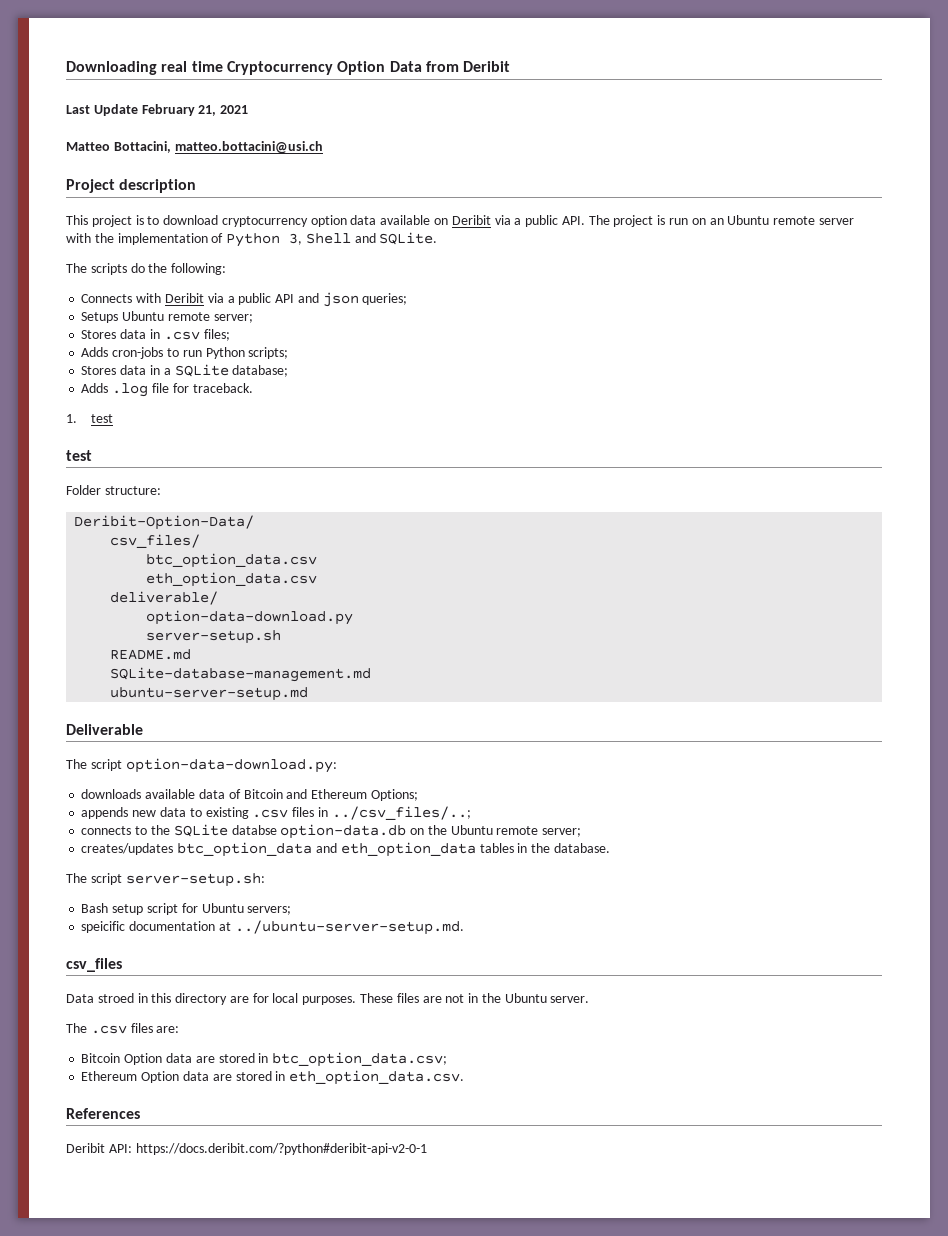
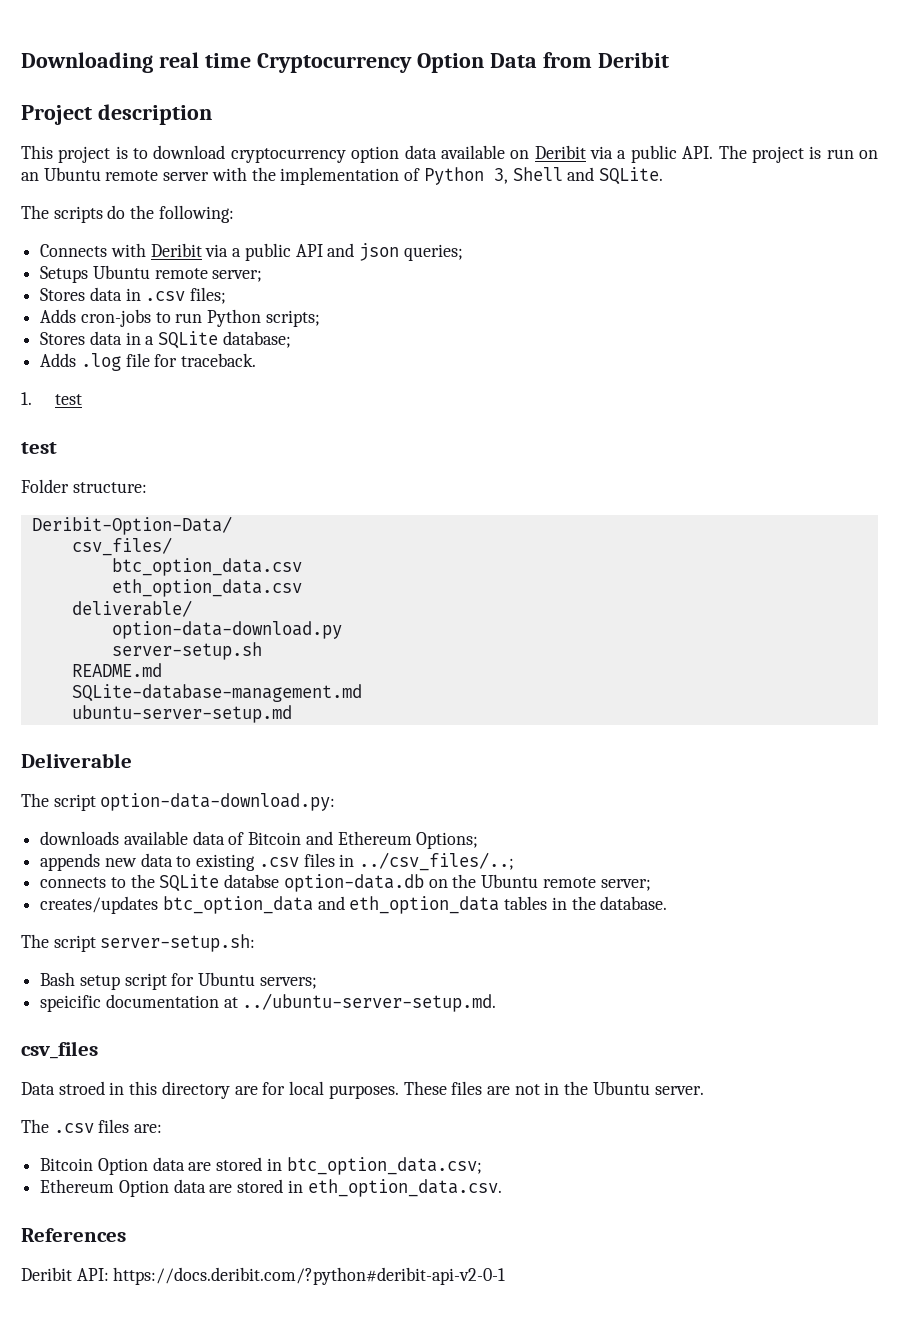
- Last Update February 21, 2021
- Matteo Bottacini, matteo.bottacini@usi.ch

